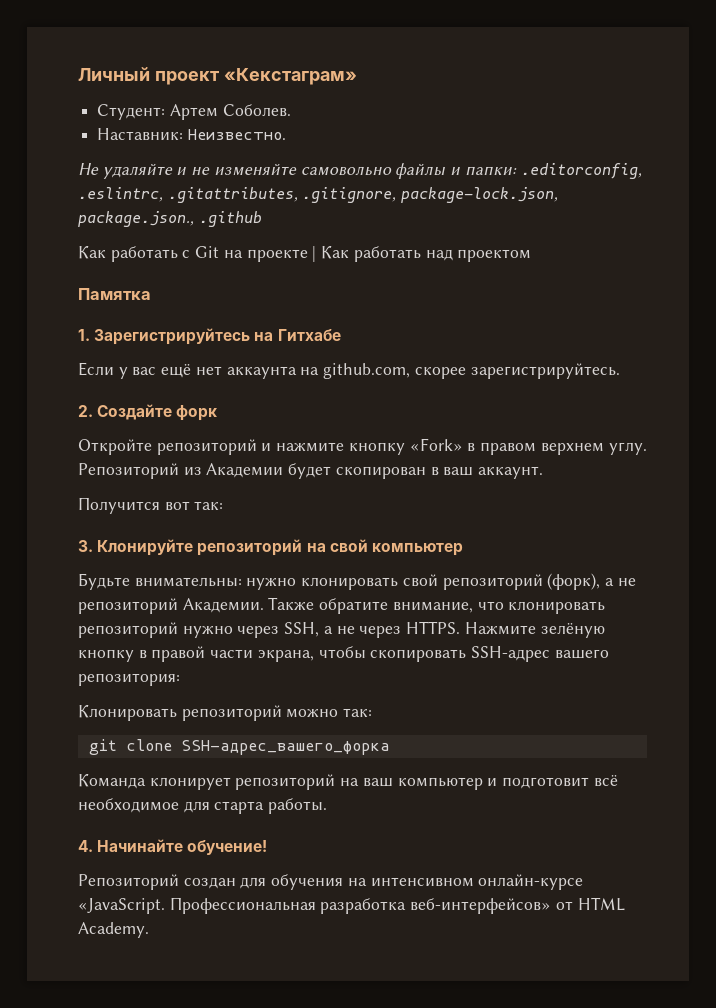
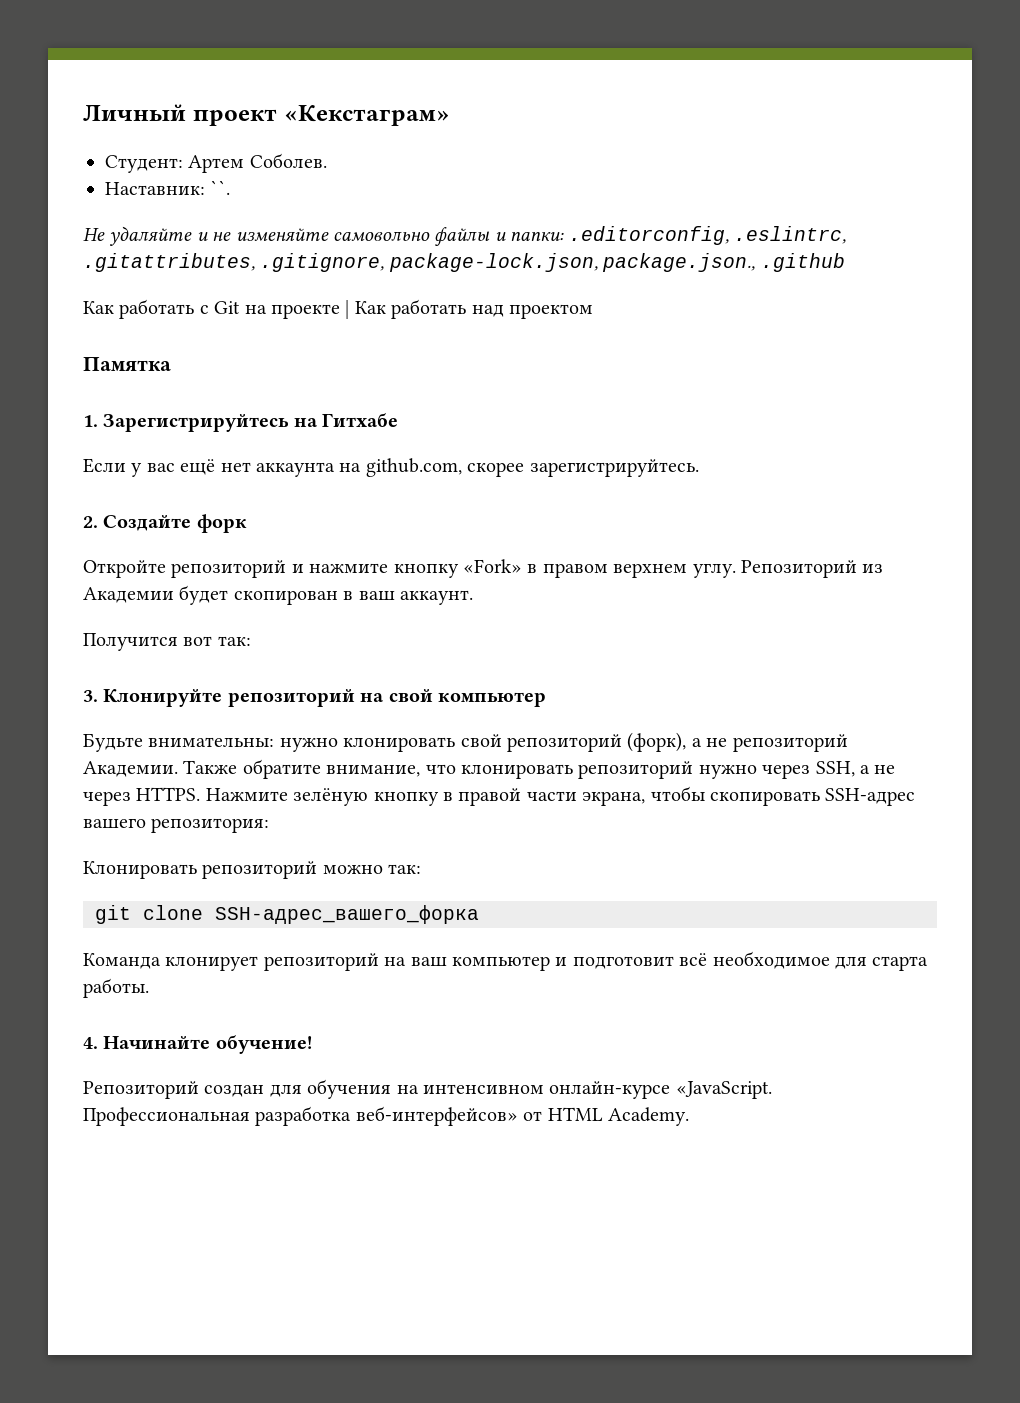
- Наставник: Неизвестно.
+ Наставник: ``.

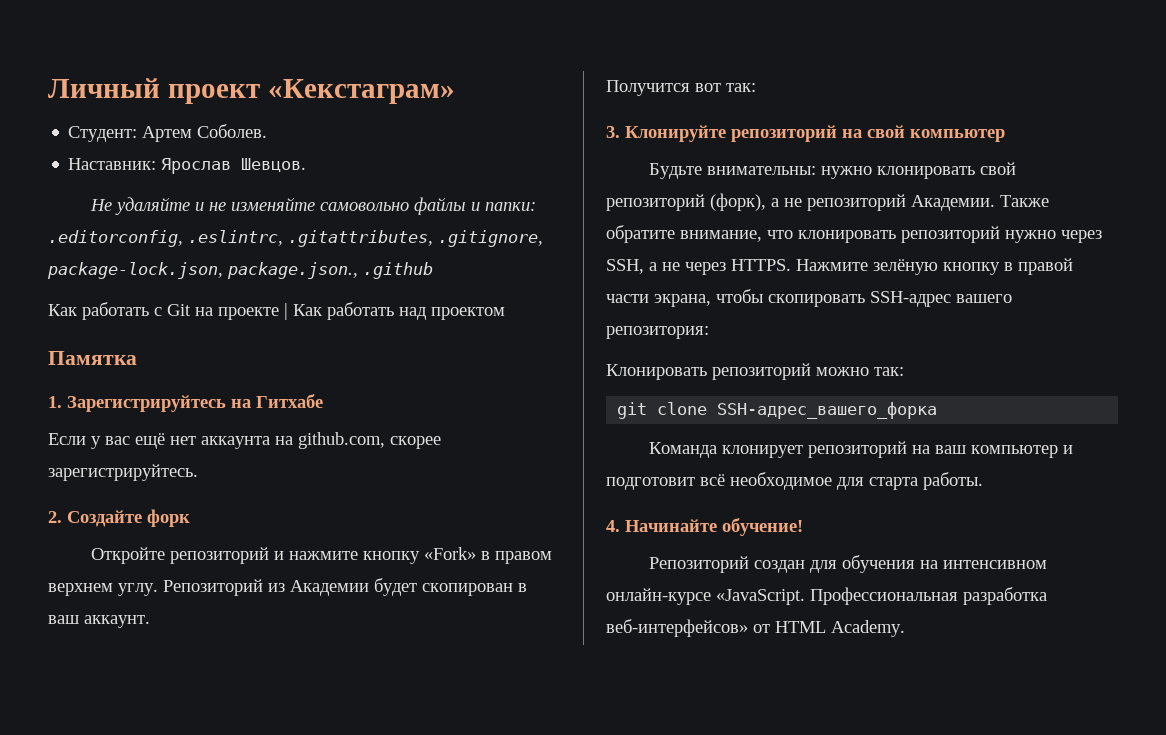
- Наставник: ``.
+ Наставник: Ярослав Шевцов.

